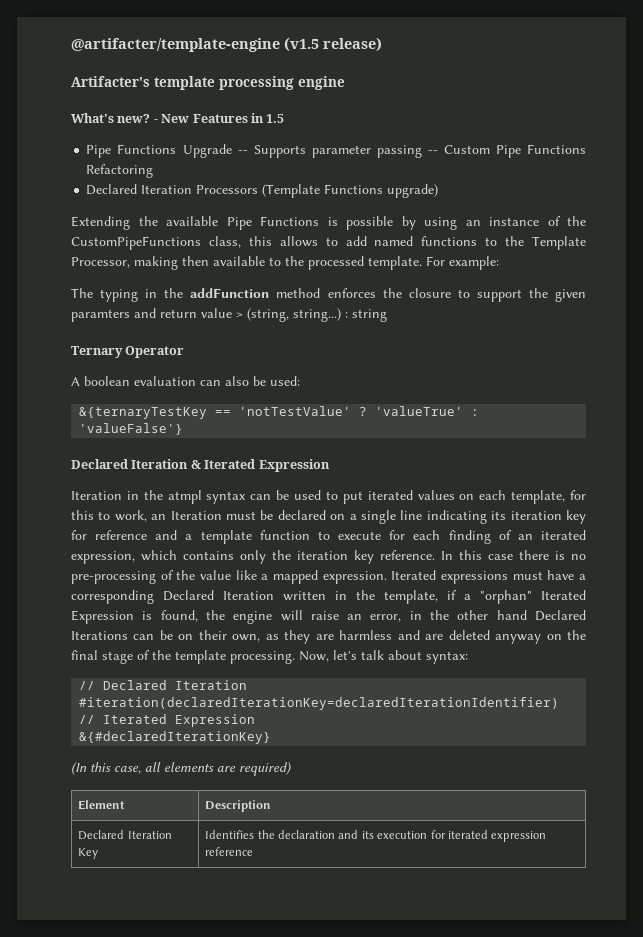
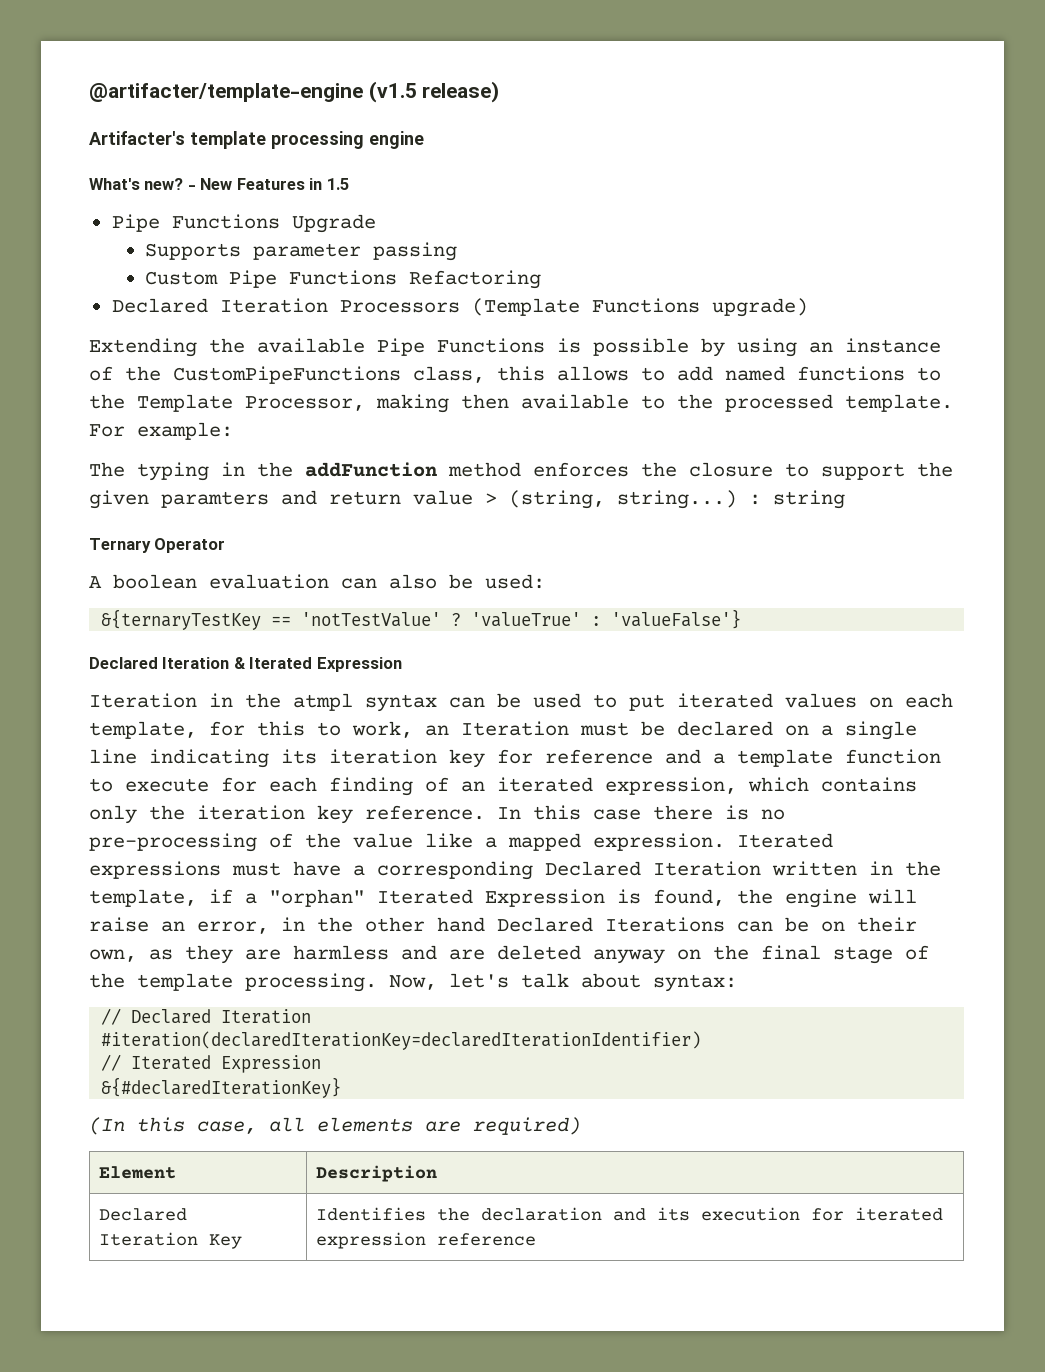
- Pipe Functions Upgrade -- Supports parameter passing -- Custom Pipe Functions Refactoring
+ Pipe Functions Upgrade
+ Supports parameter passing
+ Custom Pipe Functions Refactoring

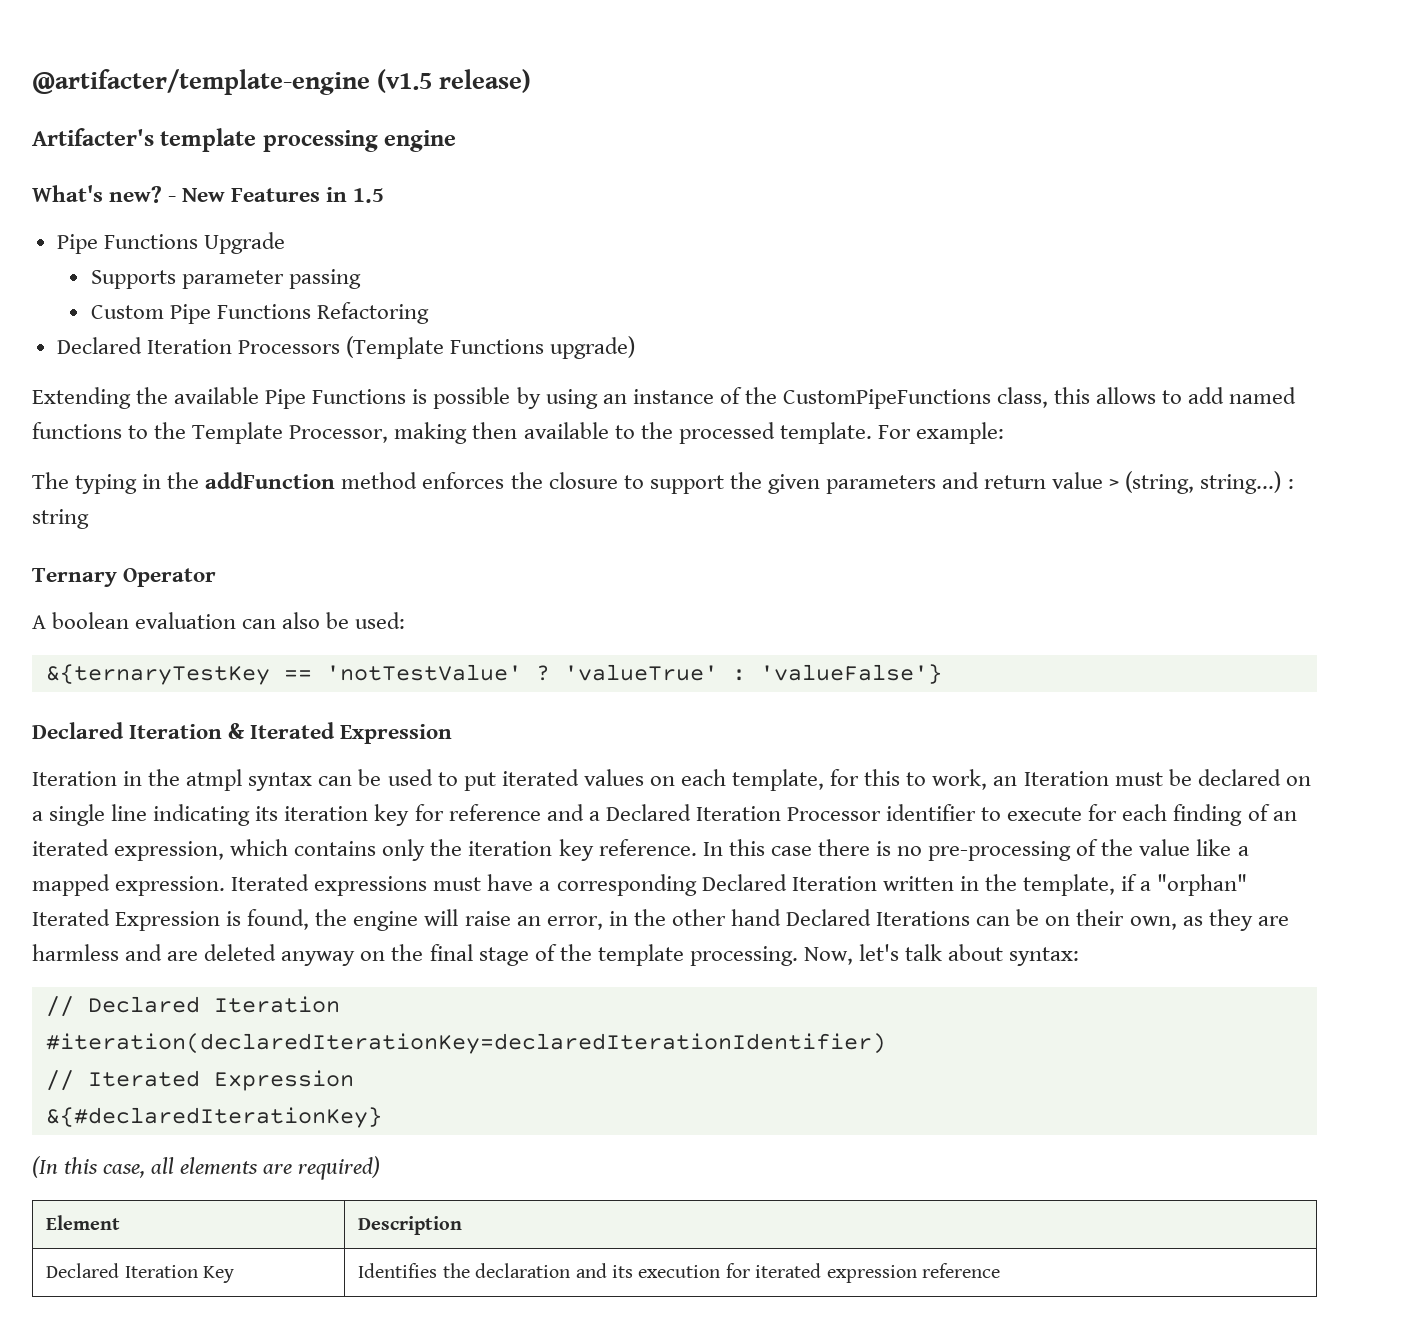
- The typing in the addFunction method enforces the closure to support the given paramters and return value > (string, string...) : string
+ The typing in the addFunction method enforces the closure to support the given parameters and return value > (string, string...) : string
- Iteration in the atmpl syntax can be used to put iterated values on each template, for this to work, an Iteration must be declared on a single line indicating its iteration key for reference and a template function to execute for each finding of an iterated expression, which contains only the iteration key reference.
+ Iteration in the atmpl syntax can be used to put iterated values on each template, for this to work, an Iteration must be declared on a single line indicating its iteration key for reference and a Declared Iteration Processor identifier to execute for each finding of an iterated expression, which contains only the iteration key reference.

